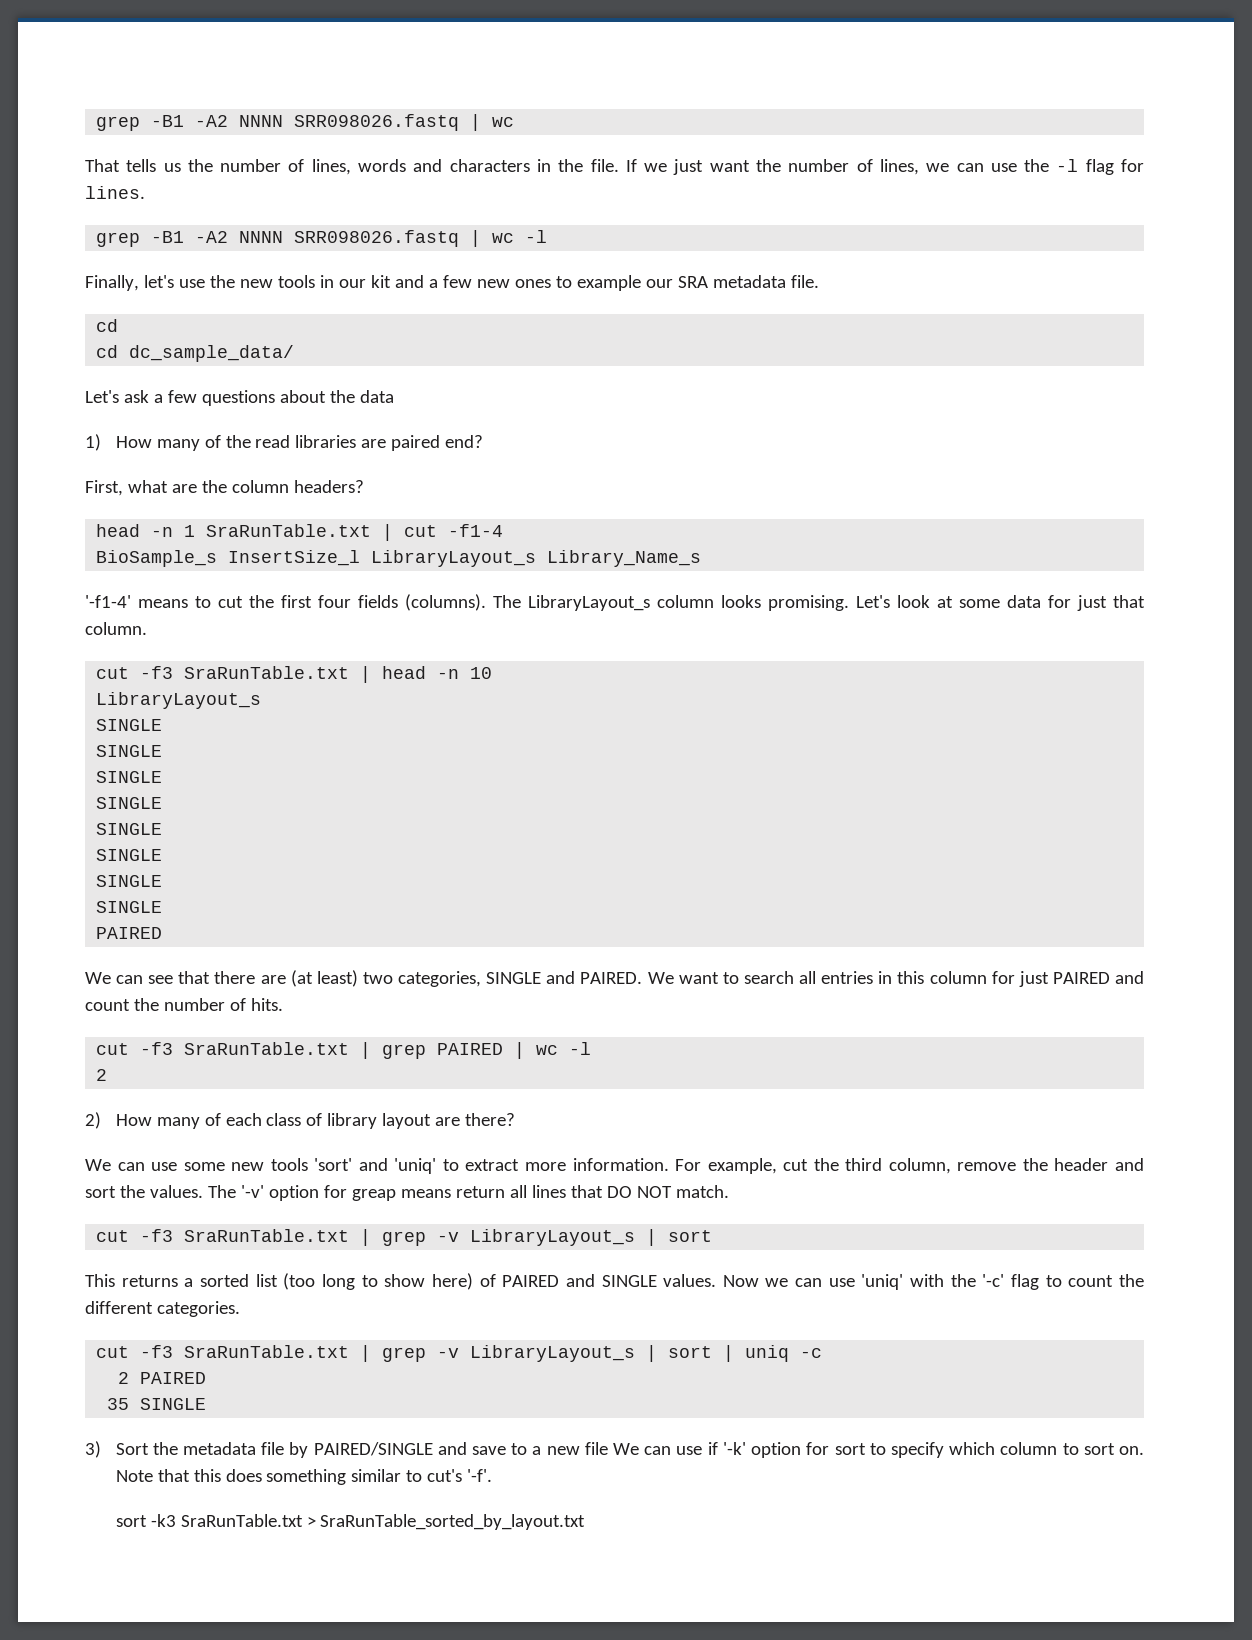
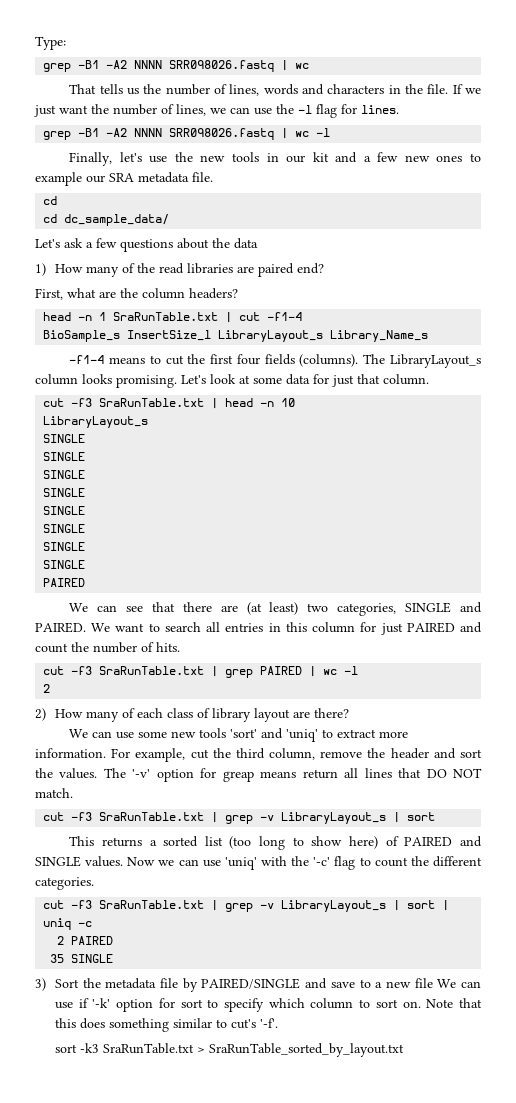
+ Type:
- '-f1-4' means to cut the first four fields (columns).
+ -f1-4 means to cut the first four fields (columns).

